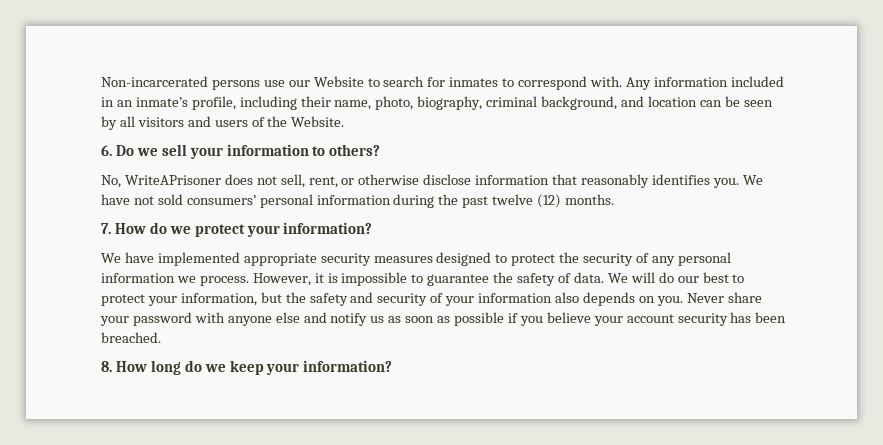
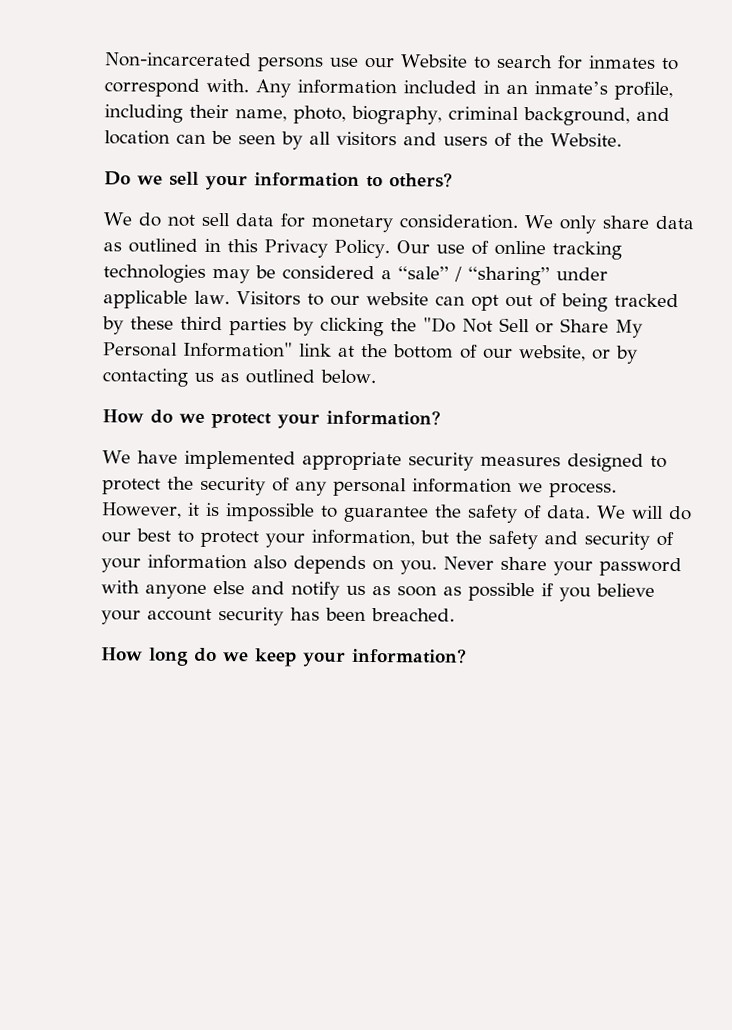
- 6. Do we sell your information to others?
+ Do we sell your information to others?
- No, WriteAPrisoner does not sell, rent, or otherwise disclose information that reasonably identifies you. We have not sold consumers’ personal information during the past twelve (12) months.
- 7. How do we protect your information?
+ We do not sell data for monetary consideration. We only share data as outlined in this Privacy Policy. Our use of online tracking technologies may be considered a “sale” / “sharing” under applicable law. Visitors to our website can opt out of being tracked by these third parties by clicking the "Do Not Sell or Share My Personal Information" link at the bottom of our website, or by contacting us as outlined below.
+ How do we protect your information?
- 8. How long do we keep your information?
+ How long do we keep your information?

